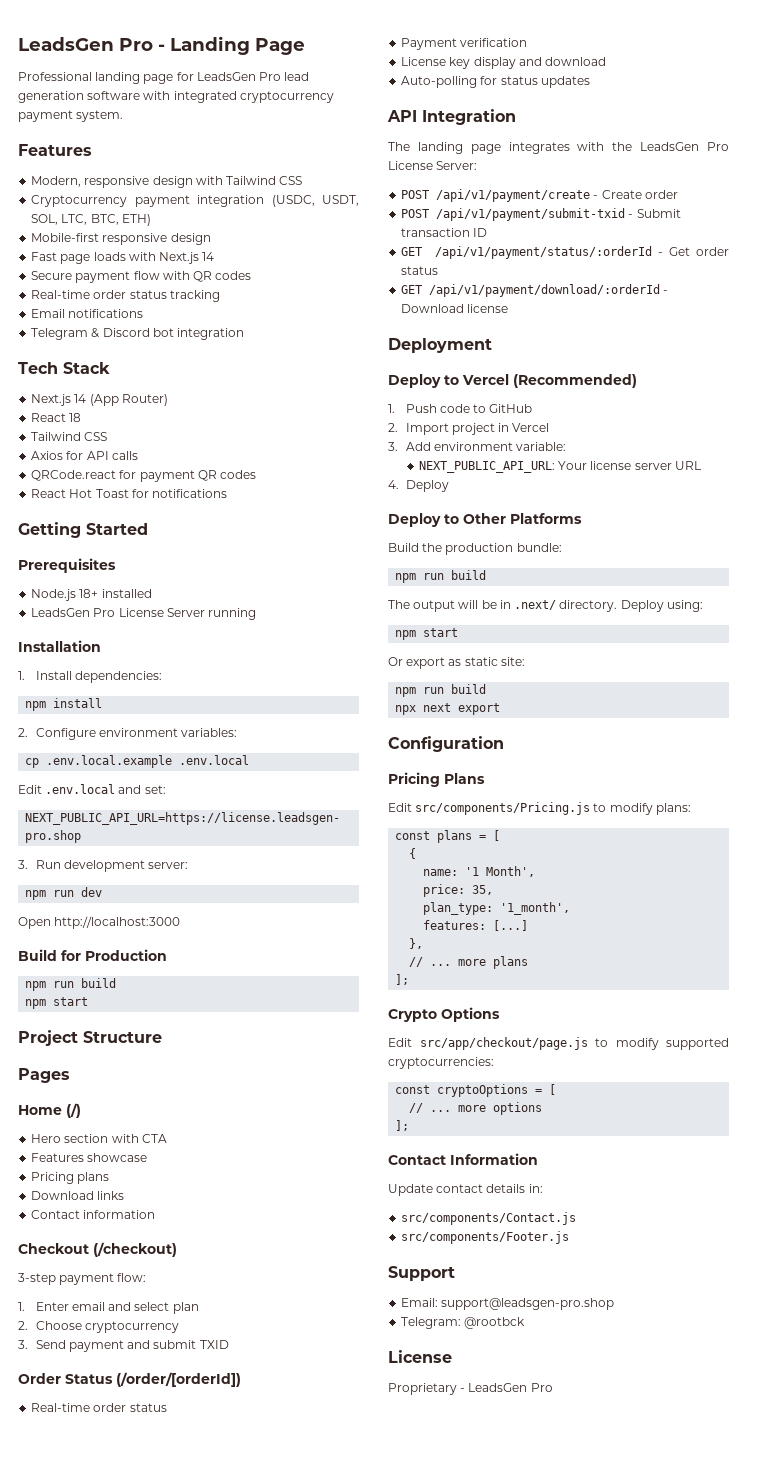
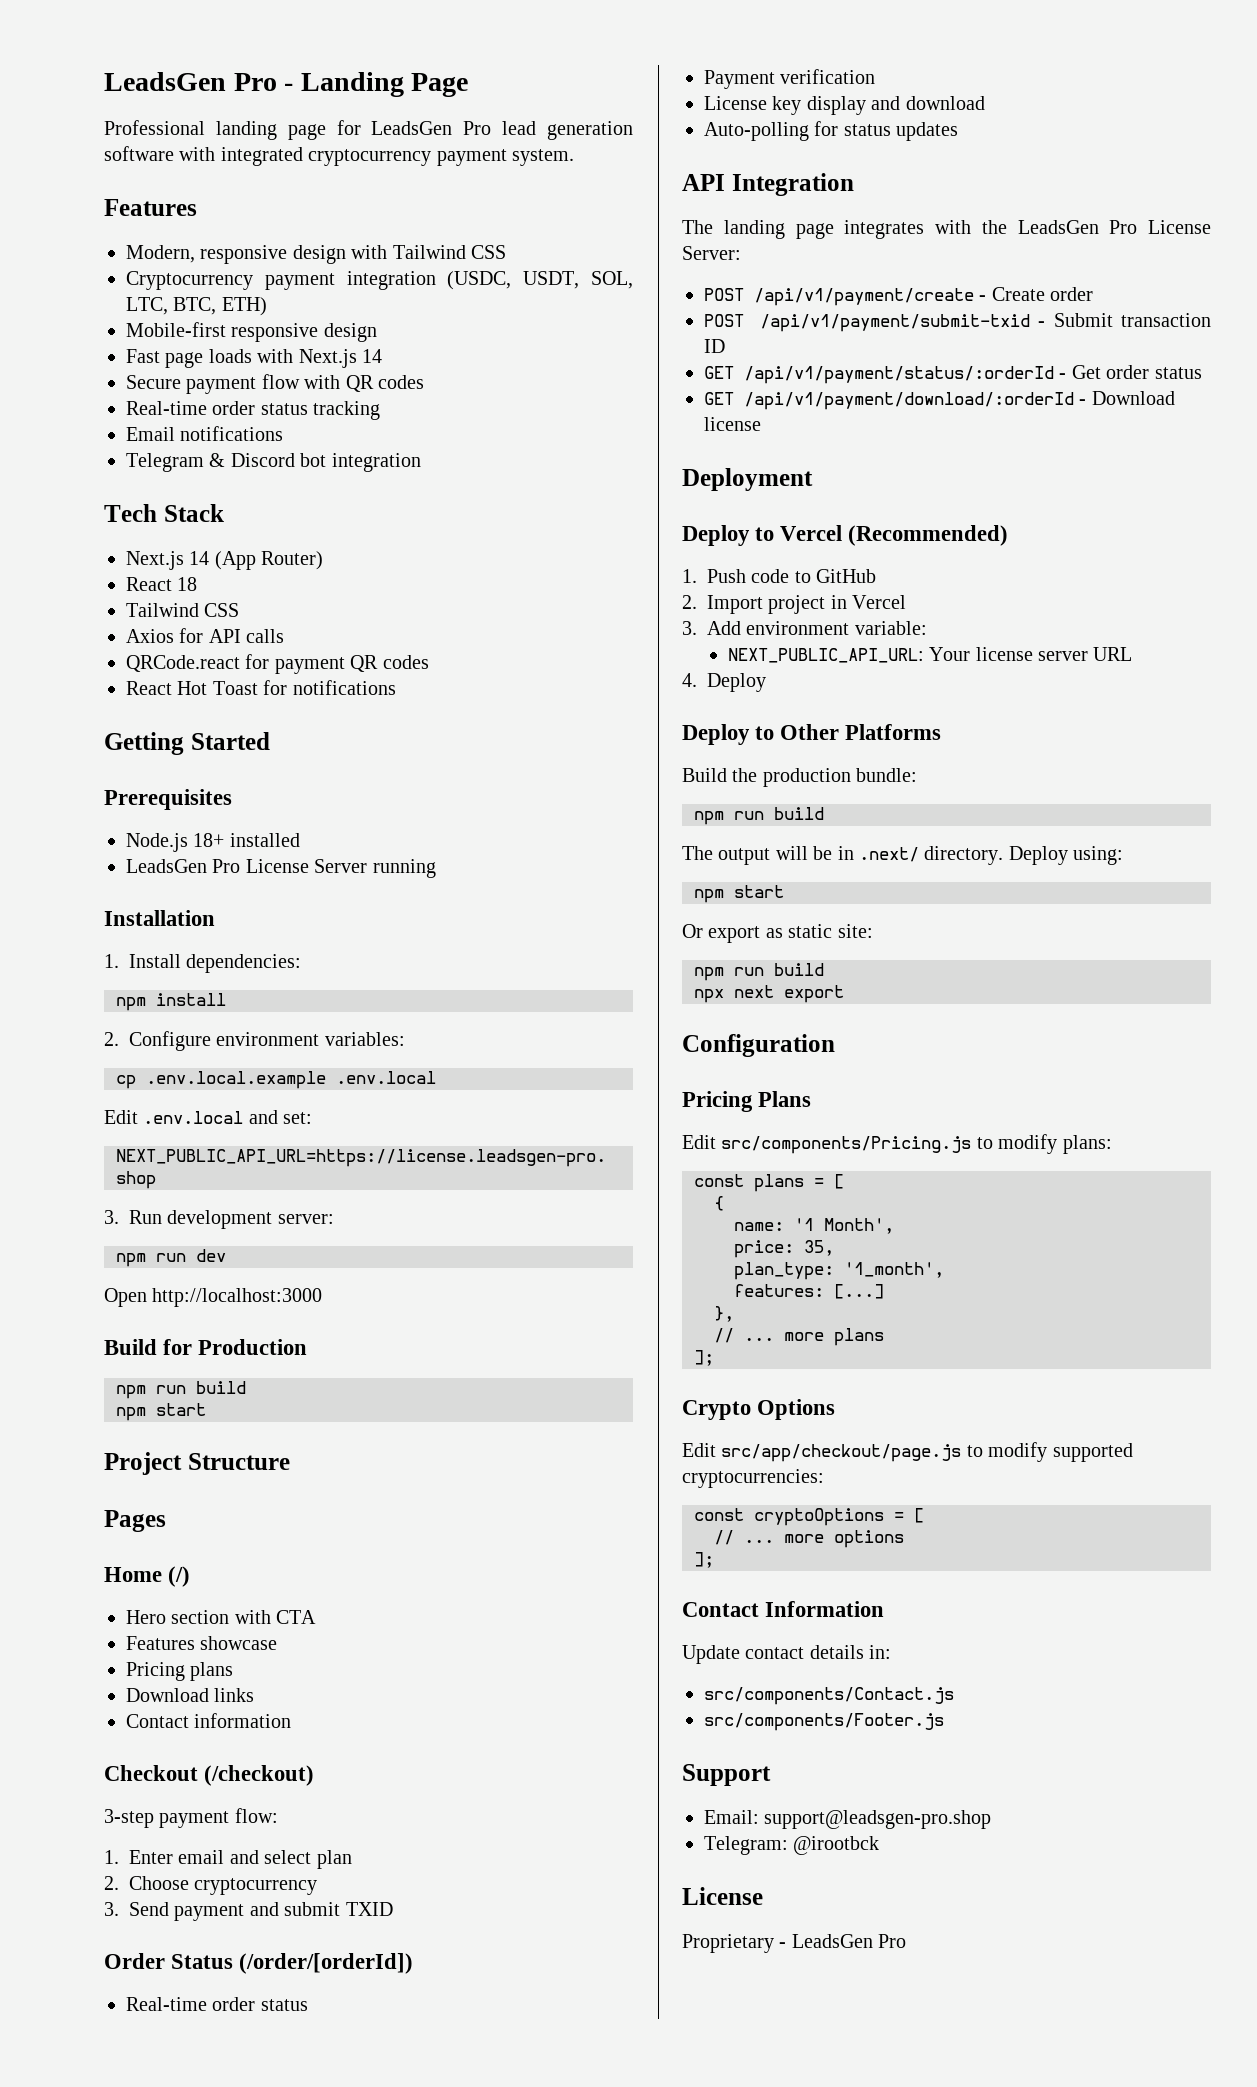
- Telegram: @rootbck
+ Telegram: @irootbck

